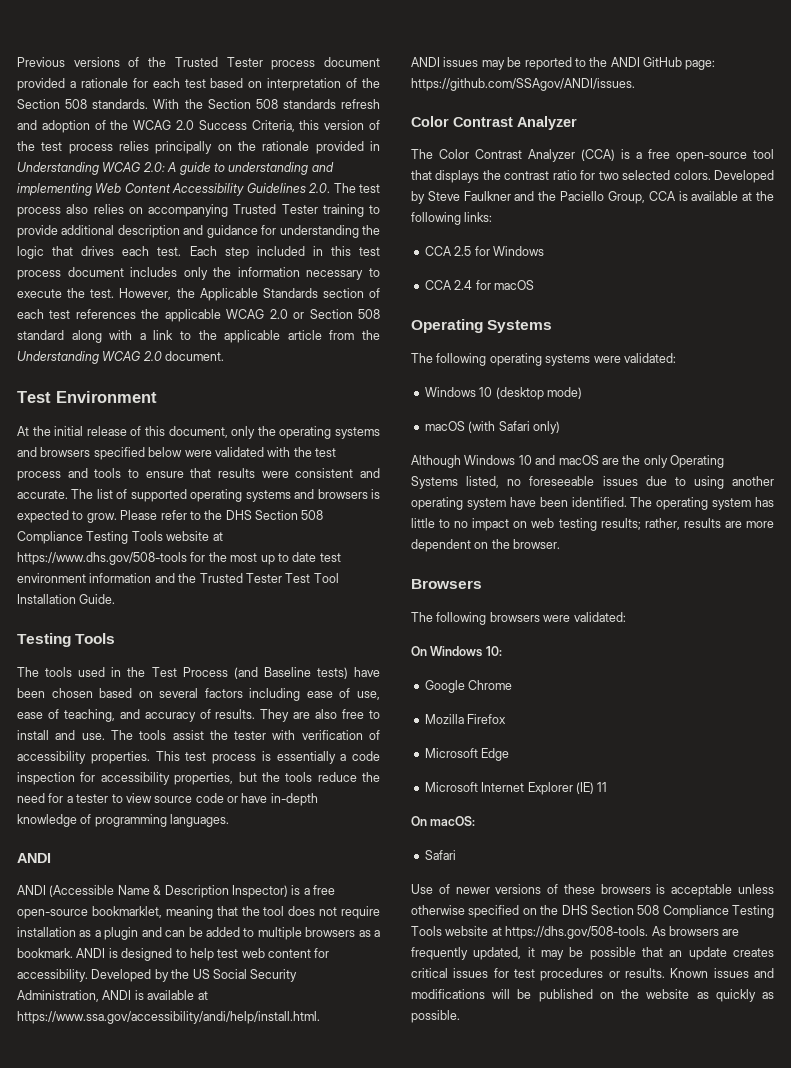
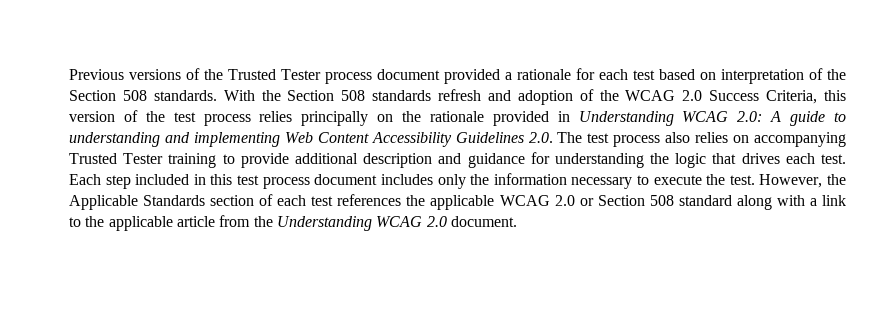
- Test Environment
- At the initial release of this document, only the operating systems and browsers specified below were validated with the test process and tools to ensure that results were consistent and accurate. The list of supported operating systems and browsers is expected to grow. Please refer to the DHS Section 508 Compliance Testing Tools website at https://www.dhs.gov/508-tools for the most up to date test environment information and the Trusted Tester Test Tool Installation Guide.
- Testing Tools
- The tools used in the Test Process (and Baseline tests) have been chosen based on several factors including ease of use, ease of teaching, and accuracy of results. They are also free to install and use. The tools assist the tester with verification of accessibility properties. This test process is essentially a code inspection for accessibility properties, but the tools reduce the need for a tester to view source code or have in-depth knowledge of programming languages.
- ANDI
- ANDI (Accessible Name & Description Inspector) is a free open-source bookmarklet, meaning that the tool does not require installation as a plugin and can be added to multiple browsers as a bookmark. ANDI is designed to help test web content for accessibility. Developed by the US Social Security Administration, ANDI is available at https://www.ssa.gov/accessibility/andi/help/install.html.
- ANDI issues may be reported to the ANDI GitHub page: https://github.com/SSAgov/ANDI/issues.
- Color Contrast Analyzer
- The Color Contrast Analyzer (CCA) is a free open-source tool that displays the contrast ratio for two selected colors. Developed by Steve Faulkner and the Paciello Group, CCA is available at the following links:
- CCA 2.5 for Windows
- CCA 2.4 for macOS
- Operating Systems
- The following operating systems were validated:
- Windows 10 (desktop mode)
- macOS (with Safari only)
- Although Windows 10 and macOS are the only Operating Systems listed, no foreseeable issues due to using another operating system have been identified. The operating system has little to no impact on web testing results; rather, results are more dependent on the browser.
- Browsers
- The following browsers were validated:
- On Windows 10:
- Google Chrome
- Mozilla Firefox
- Microsoft Edge
- Microsoft Internet Explorer (IE) 11
- On macOS:
- Safari
- Use of newer versions of these browsers is acceptable unless otherwise specified on the DHS Section 508 Compliance Testing Tools website at https://dhs.gov/508-tools. As browsers are frequently updated, it may be possible that an update creates critical issues for test procedures or results. Known issues and modifications will be published on the website as quickly as possible.

